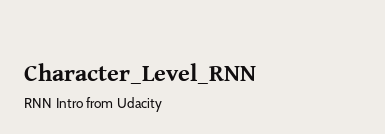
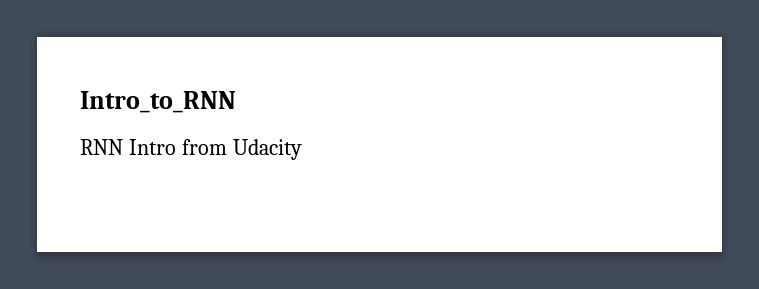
- Character_Level_RNN
+ Intro_to_RNN

